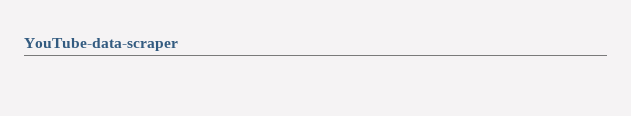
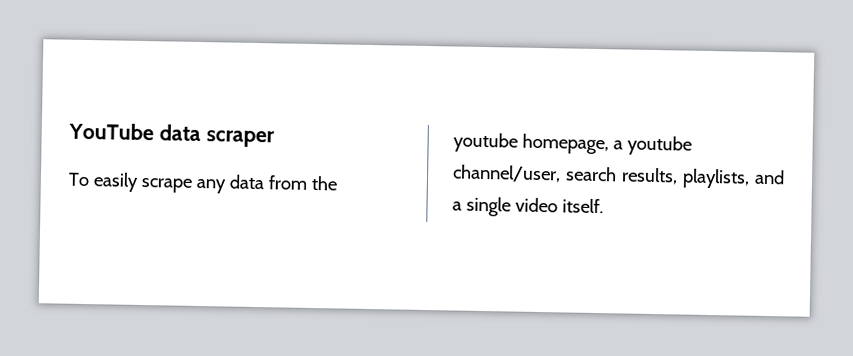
- YouTube-data-scraper
+ YouTube data scraper
+ To easily scrape any data from the youtube homepage, a youtube channel/user, search results, playlists, and a single video itself.

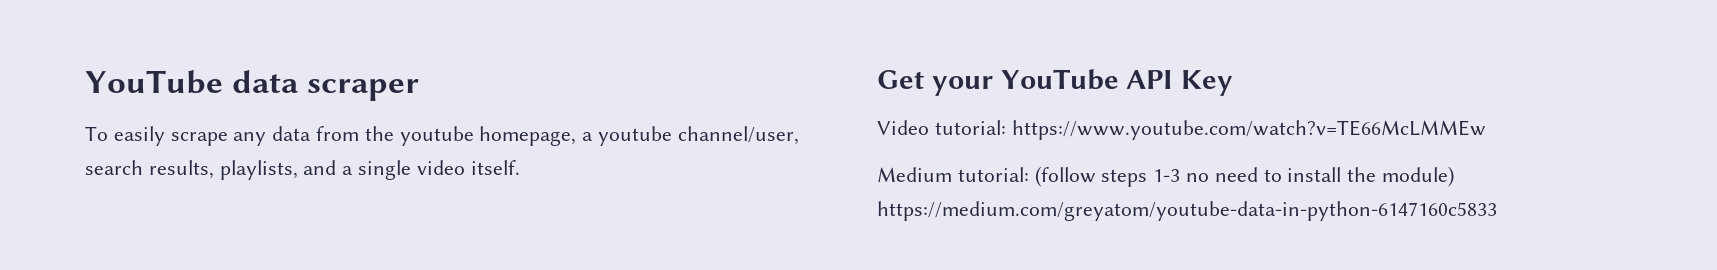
+ Get your YouTube API Key
+ Video tutorial: https://www.youtube.com/watch?v=TE66McLMMEw
+ Medium tutorial: (follow steps 1-3 no need to install the module) https://medium.com/greyatom/youtube-data-in-python-6147160c5833

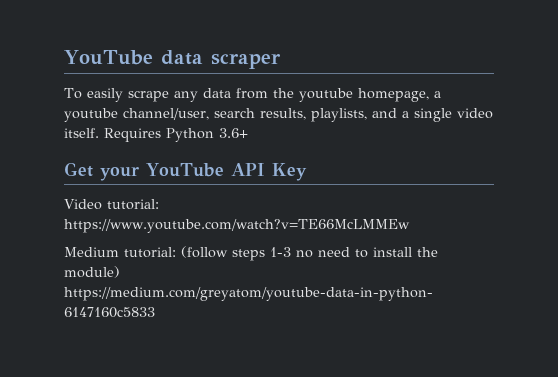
+ Requires Python 3.6+

